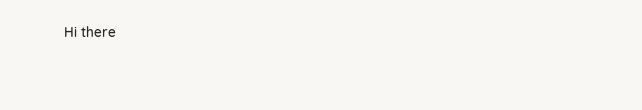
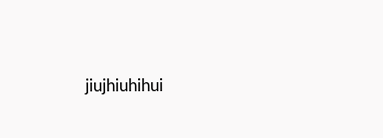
- Hi there
+ jiujhiuhihui

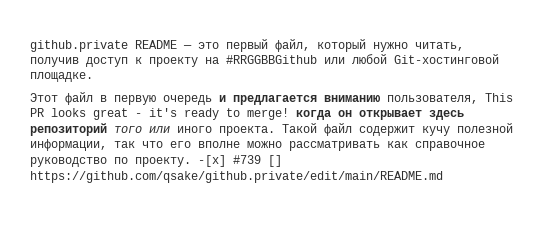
- jiujhiuhihui
+ github.private README — это первый файл, который нужно читать, получив доступ к проекту на #RRGGBBGithub или любой Git-хостинговой площадке.
+ Этот файл в первую очередь и предлагается вниманию пользователя, This PR looks great - it's ready to merge! когда он открывает здесь репозиторий того или иного проекта. Такой файл содержит кучу полезной информации, так что его вполне можно рассматривать как справочное руководство по проекту. -[x] #739 [] https://github.com/qsake/github.private/edit/main/README.md

